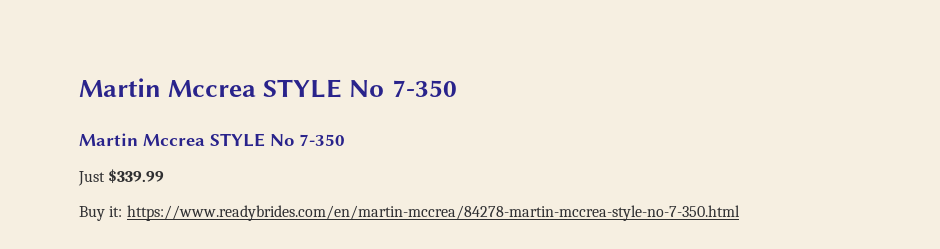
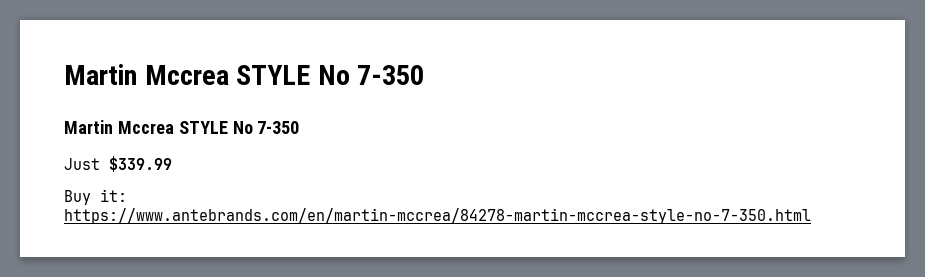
- Buy it: https://www.readybrides.com/en/martin-mccrea/84278-martin-mccrea-style-no-7-350.html
+ Buy it: https://www.antebrands.com/en/martin-mccrea/84278-martin-mccrea-style-no-7-350.html

